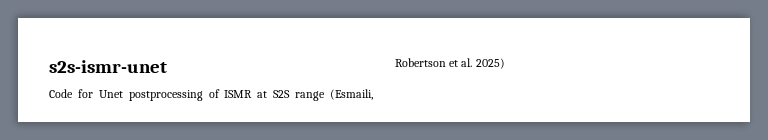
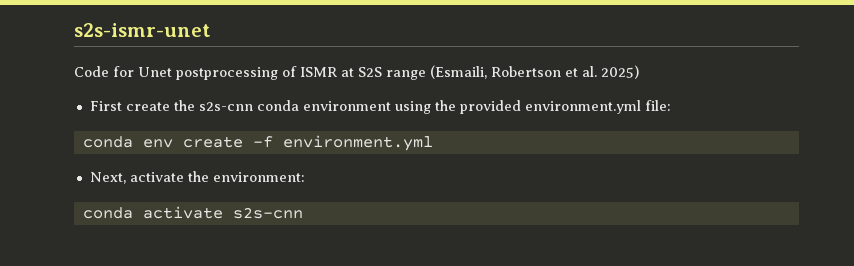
+ First create the s2s-cnn conda environment using the provided environment.yml file:
+ conda env create -f environment.yml
+ Next, activate the environment:
+ conda activate s2s-cnn

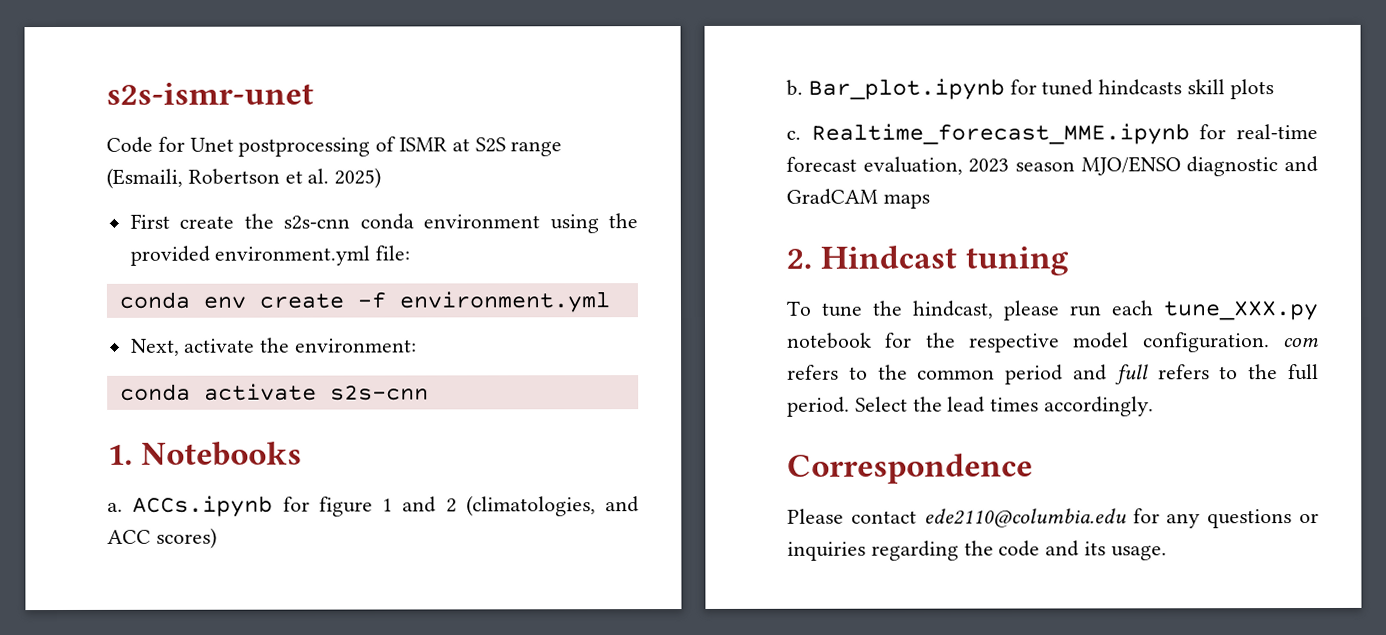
+ 1. Notebooks
+ a. ACCs.ipynb for figure 1 and 2 (climatologies, and ACC scores)
+ b. Bar_plot.ipynb for tuned hindcasts skill plots
+ c. Realtime_forecast_MME.ipynb for real-time forecast evaluation, 2023 season MJO/ENSO diagnostic and GradCAM maps
+ 2. Hindcast tuning
+ To tune the hindcast, please run each tune_XXX.py notebook for the respective model configuration. com refers to the common period and full refers to the full period. Select the lead times accordingly.
+ Correspondence
+ Please contact ede2110@columbia.edu for any questions or inquiries regarding the code and its usage.

